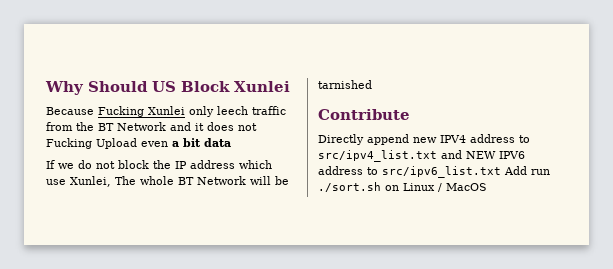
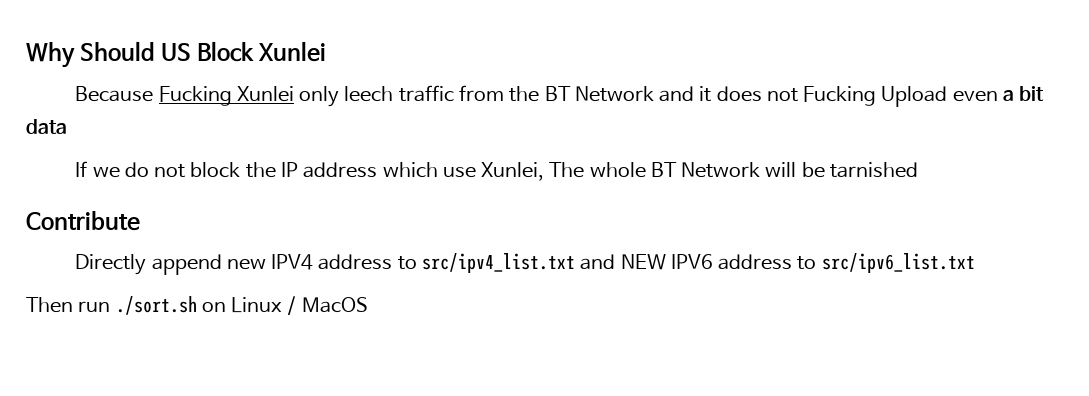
- Directly append new IPV4 address to src/ipv4_list.txt and NEW IPV6 address to src/ipv6_list.txt Add run ./sort.sh on Linux / MacOS
+ Directly append new IPV4 address to src/ipv4_list.txt and NEW IPV6 address to src/ipv6_list.txt
+ Then run ./sort.sh on Linux / MacOS

